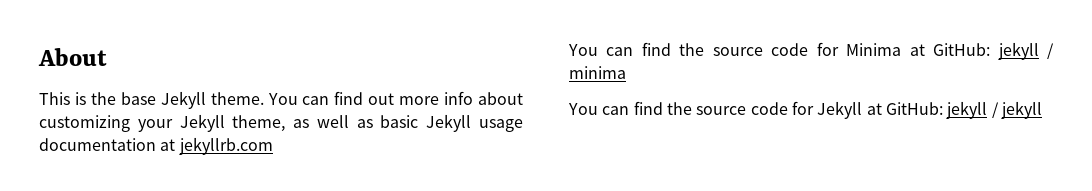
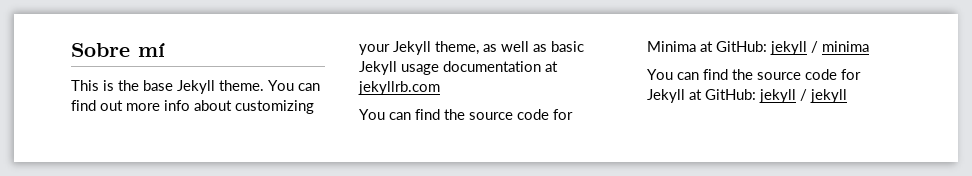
- About
+ Sobre mí

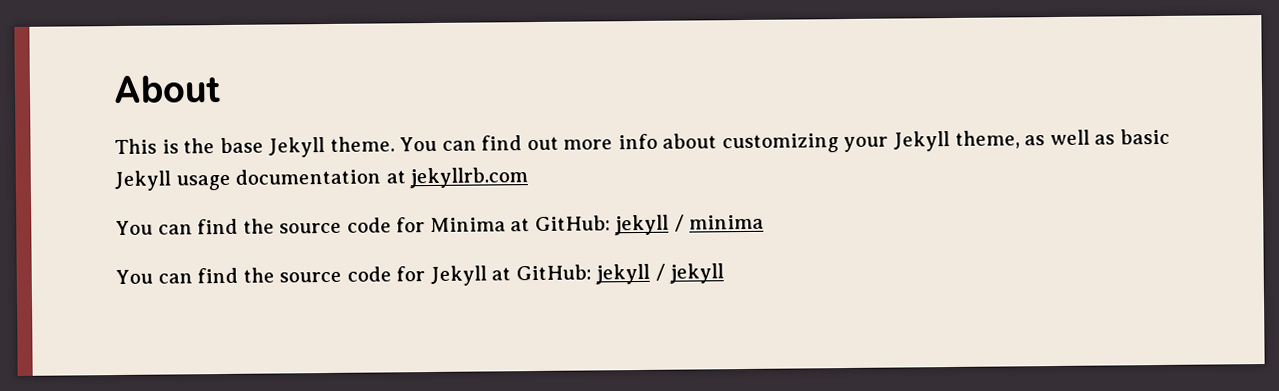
- Sobre mí
+ About

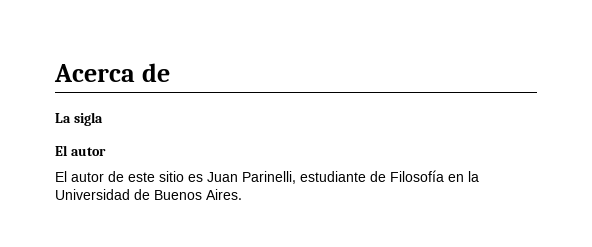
- About
- This is the base Jekyll theme. You can find out more info about customizing your Jekyll theme, as well as basic Jekyll usage documentation at jekyllrb.com
- You can find the source code for Minima at GitHub: jekyll / minima
- You can find the source code for Jekyll at GitHub: jekyll / jekyll
+ Acerca de
+ La sigla
+ El autor
+ El autor de este sitio es Juan Parinelli, estudiante de Filosofía en la Universidad de Buenos Aires.

